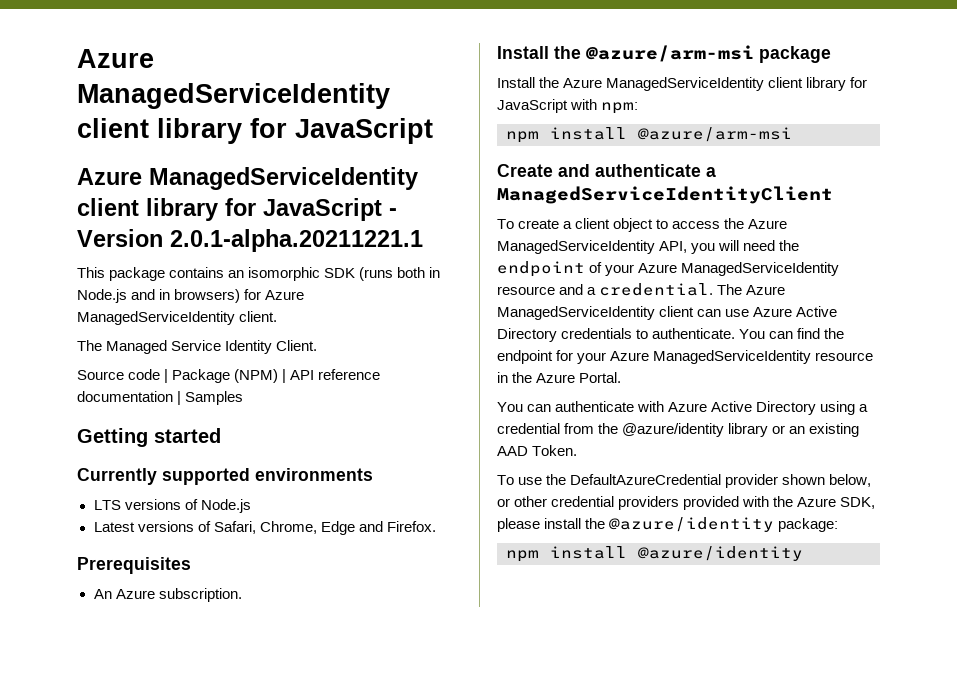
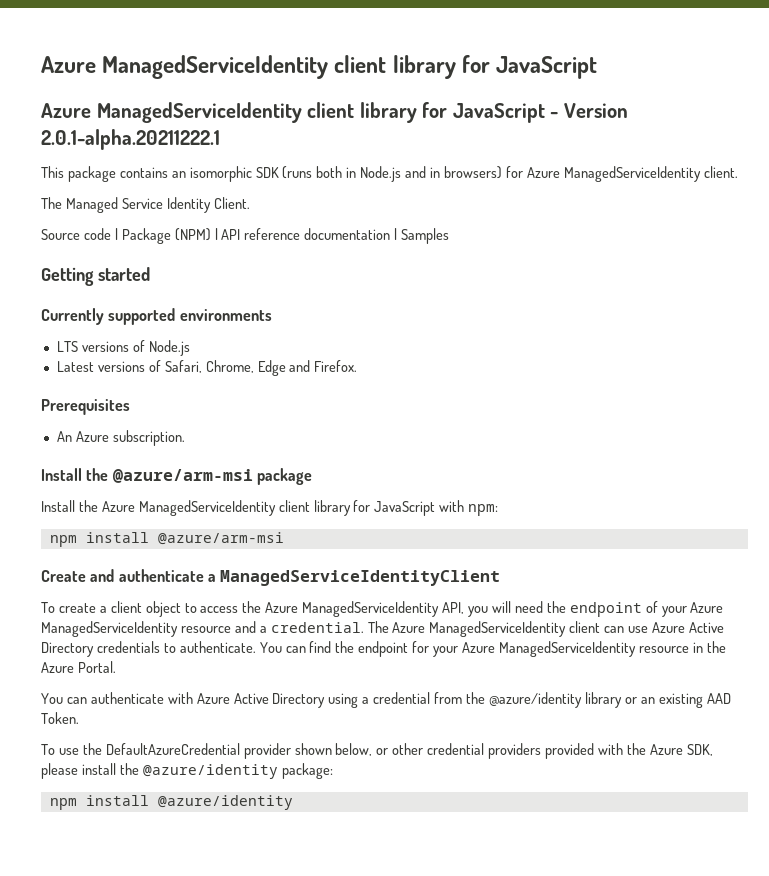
- Azure ManagedServiceIdentity client library for JavaScript - Version 2.0.1-alpha.20211221.1
+ Azure ManagedServiceIdentity client library for JavaScript - Version 2.0.1-alpha.20211222.1

